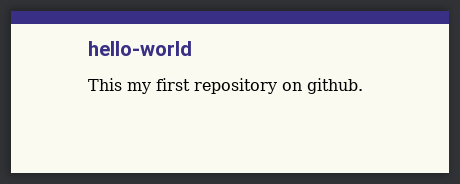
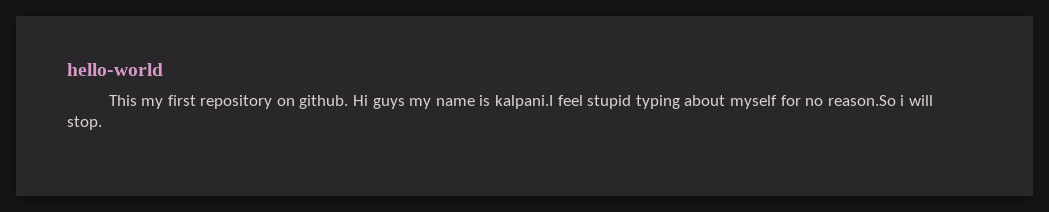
+ Hi guys my name is kalpani.I feel stupid typing about myself for no reason.So i will stop.

